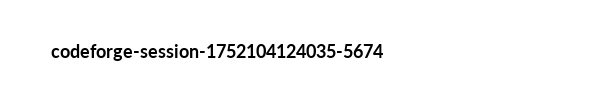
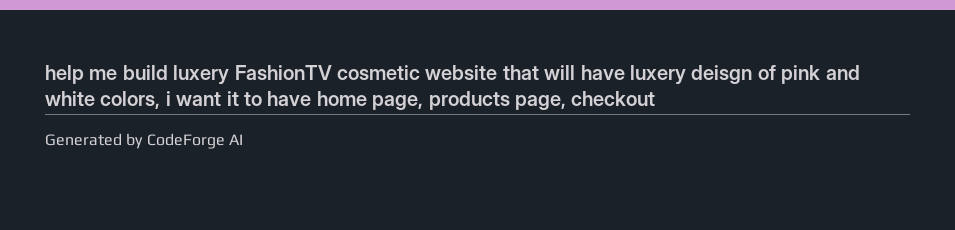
- codeforge-session-1752104124035-5674
+ help me build luxery FashionTV cosmetic website that will have luxery deisgn of pink and white colors, i want it to have home page, products page, checkout
+ Generated by CodeForge AI

